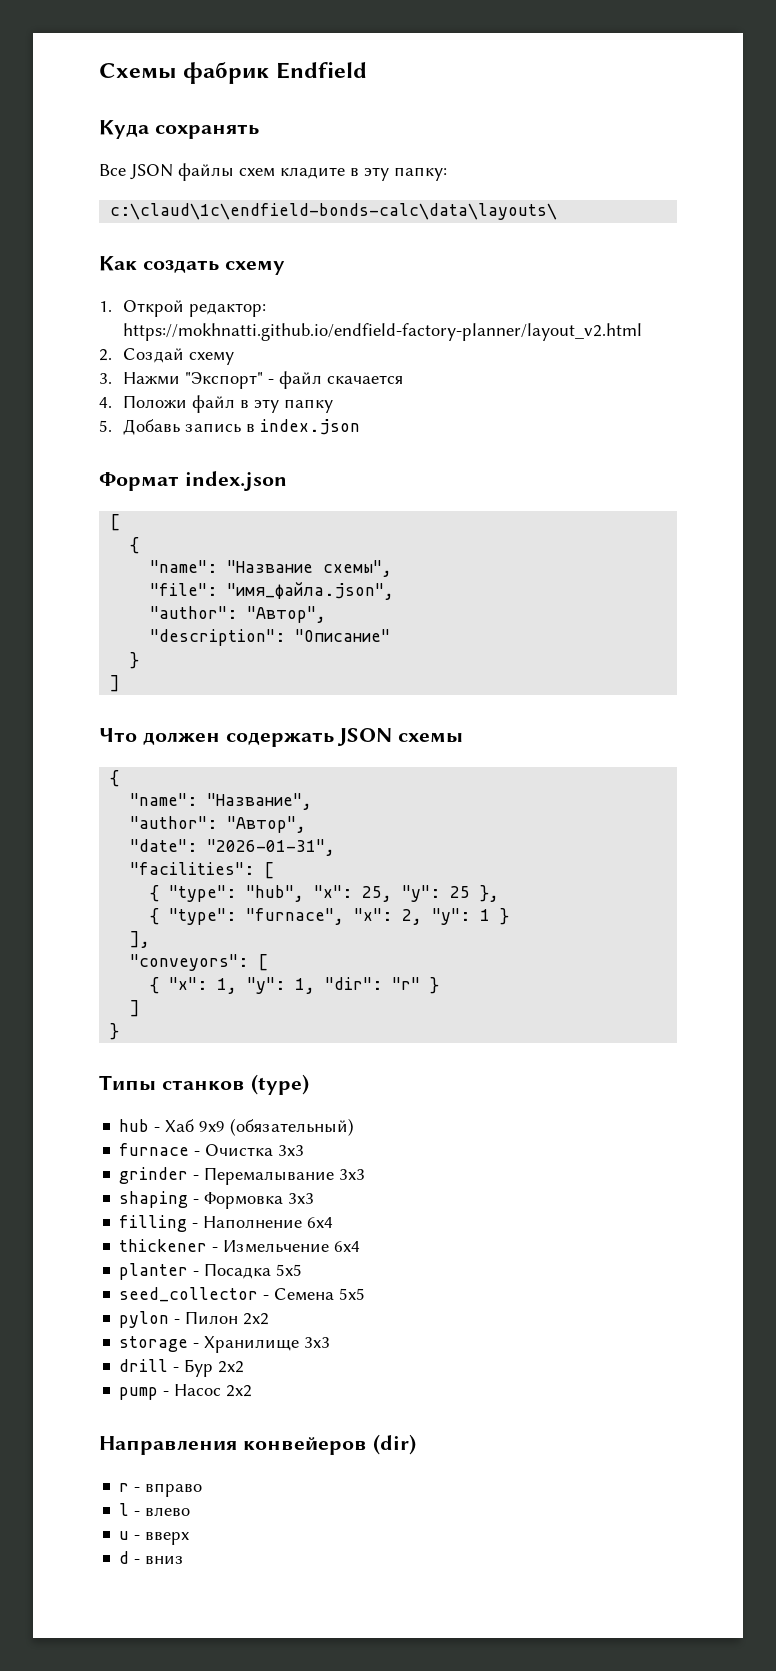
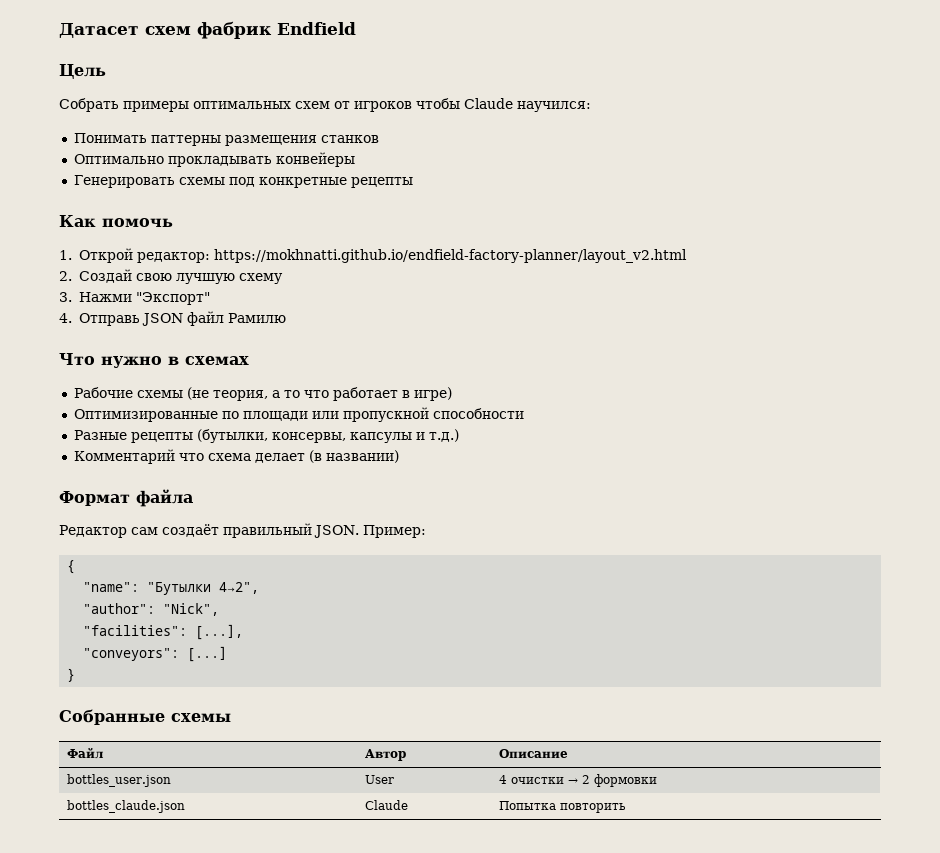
- Схемы фабрик Endfield
+ Датасет схем фабрик Endfield
- Куда сохранять
- Все JSON файлы схем кладите в эту папку:
- c:\claud\1c\endfield-bonds-calc\data\layouts\
+ Цель
+ Собрать примеры оптимальных схем от игроков чтобы Claude научился:
+ Понимать паттерны размещения станков
+ Оптимально прокладывать конвейеры
+ Генерировать схемы под конкретные рецепты
- Как создать схему
+ Как помочь
- 2. Создай схему
+ 2. Создай свою лучшую схему
- 3. Нажми "Экспорт" - файл скачается
- 4. Положи файл в эту папку
- 5. Добавь запись в index.json
- Формат index.json
- [
+ 3. Нажми "Экспорт"
+ 4. Отправь JSON файл Рамилю
+ Что нужно в схемах
+ Рабочие схемы (не теория, а то что работает в игре)
+ Оптимизированные по площади или пропускной способности
+ Разные рецепты (бутылки, консервы, капсулы и т.д.)
+ Комментарий что схема делает (в названии)
+ Формат файла
+ Редактор сам создаёт правильный JSON. Пример:
  {
- "name": "Название схемы",
- "file": "имя_файла.json",
- "author": "Автор",
- "description": "Описание"
+ "name": "Бутылки 4→2",
+ "author": "Nick",
+ "facilities": [...],
+ "conveyors": [...]
  }
- ]
- Что должен содержать JSON схемы
- {
- "name": "Название",
- "author": "Автор",
- "date": "2026-01-31",
- "facilities": [
- { "type": "hub", "x": 25, "y": 25 },
- { "type": "furnace", "x": 2, "y": 1 }
- ],
- "conveyors": [
- { "x": 1, "y": 1, "dir": "r" }
- ]
- }
- Типы станков (type)
- hub - Хаб 9x9 (обязательный)
- furnace - Очистка 3x3
- grinder - Перемалывание 3x3
- shaping - Формовка 3x3
- filling - Наполнение 6x4
- thickener - Измельчение 6x4
- planter - Посадка 5x5
- seed_collector - Семена 5x5
- pylon - Пилон 2x2
- storage - Хранилище 3x3
- drill - Бур 2x2
- pump - Насос 2x2
- Направления конвейеров (dir)
- r - вправо
- l - влево
- u - вверх
- d - вниз
+ Собранные схемы
+ Файл | Автор | Описание
+ bottles_user.json | User | 4 очистки → 2 формовки
+ bottles_claude.json | Claude | Попытка повторить

